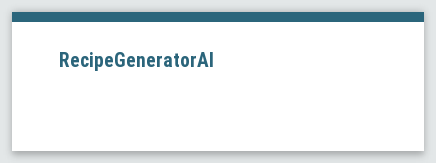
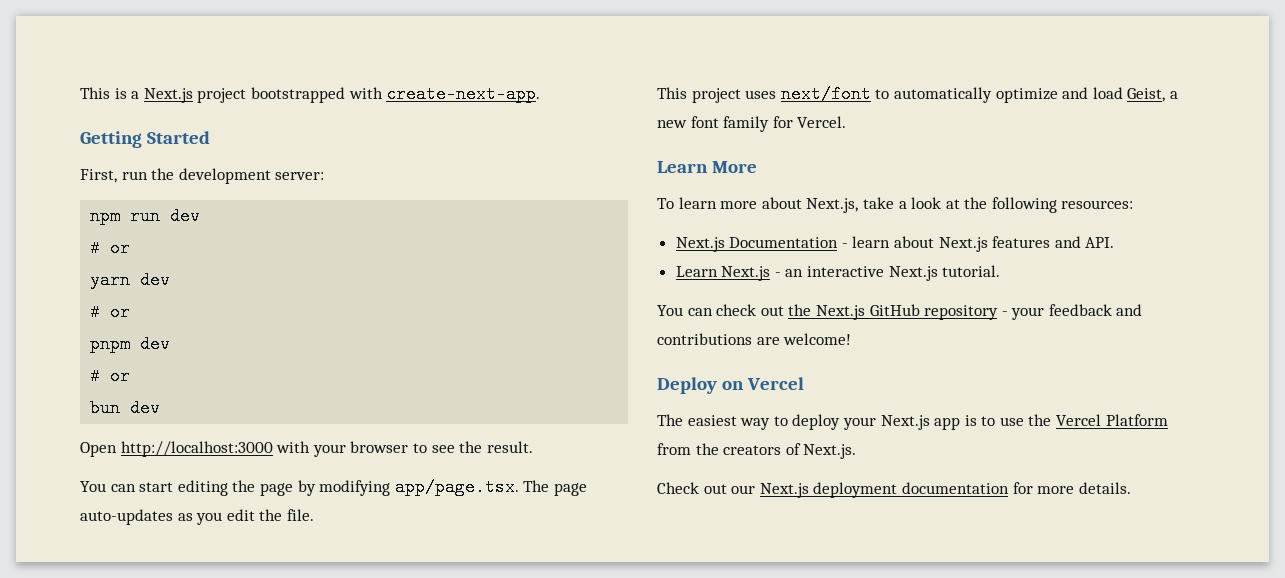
- RecipeGeneratorAI
+ This is a Next.js project bootstrapped with create-next-app.
+ Getting Started
+ First, run the development server:
+ npm run dev
+ # or
+ yarn dev
+ # or
+ pnpm dev
+ # or
+ bun dev
+ Open http://localhost:3000 with your browser to see the result.
+ You can start editing the page by modifying app/page.tsx. The page auto-updates as you edit the file.
+ This project uses next/font to automatically optimize and load Geist, a new font family for Vercel.
+ Learn More
+ To learn more about Next.js, take a look at the following resources:
+ Next.js Documentation - learn about Next.js features and API.
+ Learn Next.js - an interactive Next.js tutorial.
+ You can check out the Next.js GitHub repository - your feedback and contributions are welcome!
+ Deploy on Vercel
+ The easiest way to deploy your Next.js app is to use the Vercel Platform from the creators of Next.js.
+ Check out our Next.js deployment documentation for more details.

